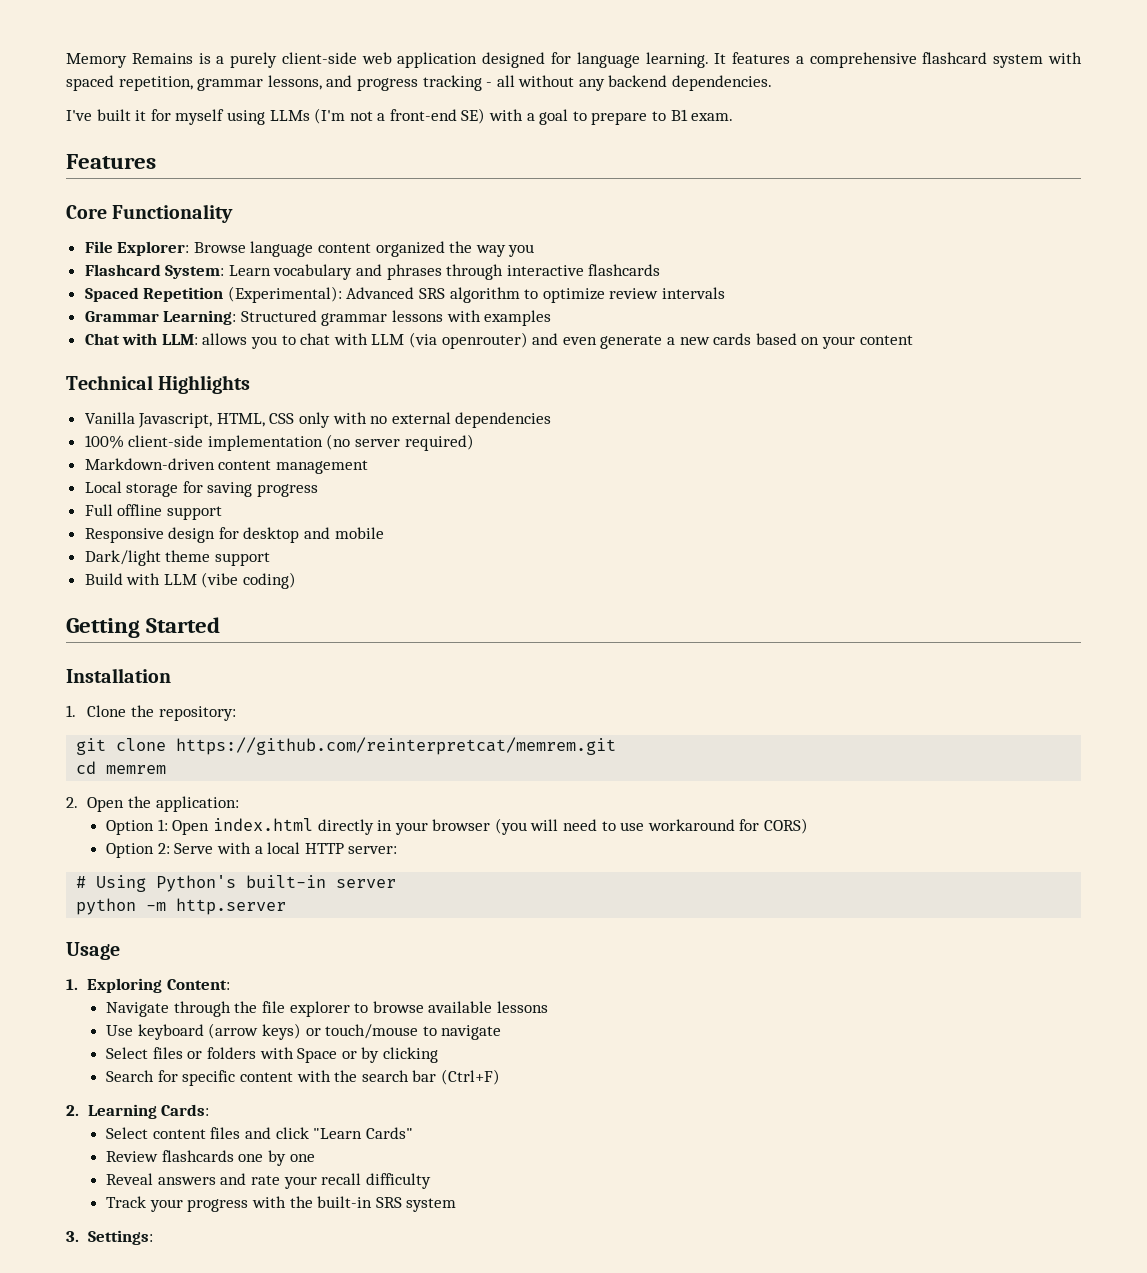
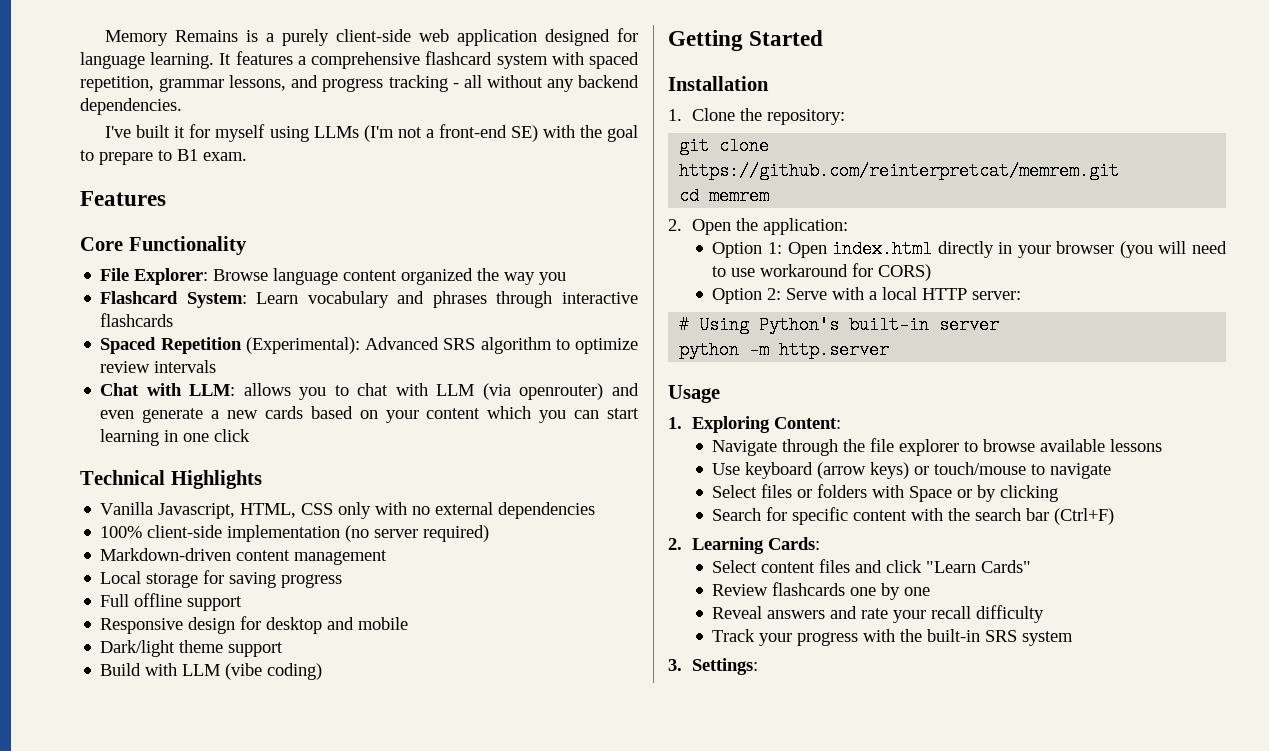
- I've built it for myself using LLMs (I'm not a front-end SE) with a goal to prepare to B1 exam.
+ I've built it for myself using LLMs (I'm not a front-end SE) with the goal to prepare to B1 exam.
- Grammar Learning: Structured grammar lessons with examples
- Chat with LLM: allows you to chat with LLM (via openrouter) and even generate a new cards based on your content
+ Chat with LLM: allows you to chat with LLM (via openrouter) and even generate a new cards based on your content which you can start learning in one click

